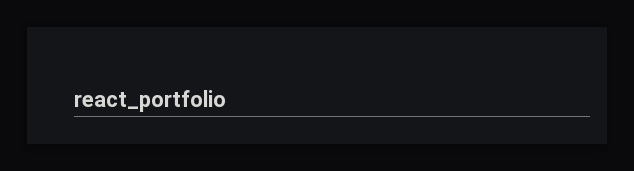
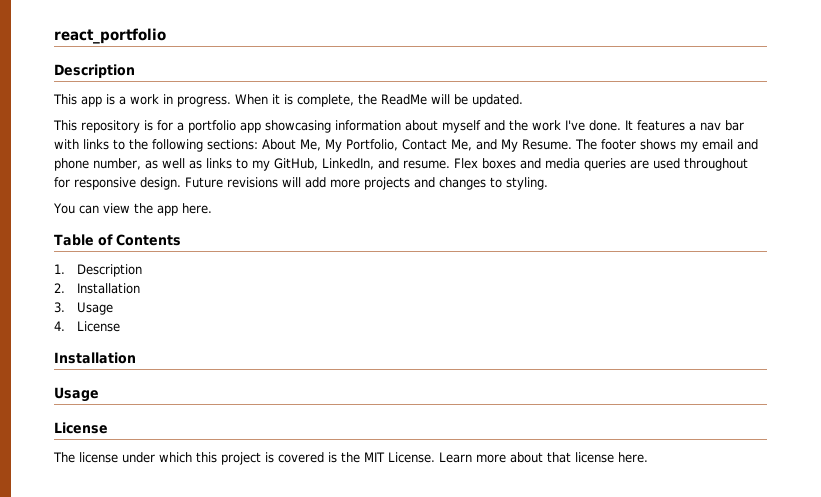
  react_portfolio
+ Description
+ This app is a work in progress. When it is complete, the ReadMe will be updated.
+ This repository is for a portfolio app showcasing information about myself and the work I've done. It features a nav bar with links to the following sections: About Me, My Portfolio, Contact Me, and My Resume. The footer shows my email and phone number, as well as links to my GitHub, LinkedIn, and resume. Flex boxes and media queries are used throughout for responsive design. Future revisions will add more projects and changes to styling.
+ You can view the app here.
+ Table of Contents
+ 1. Description
+ 2. Installation
+ 3. Usage
+ 4. License
+ Installation
+ Usage
+ License
+ The license under which this project is covered is the MIT License. Learn more about that license here.

